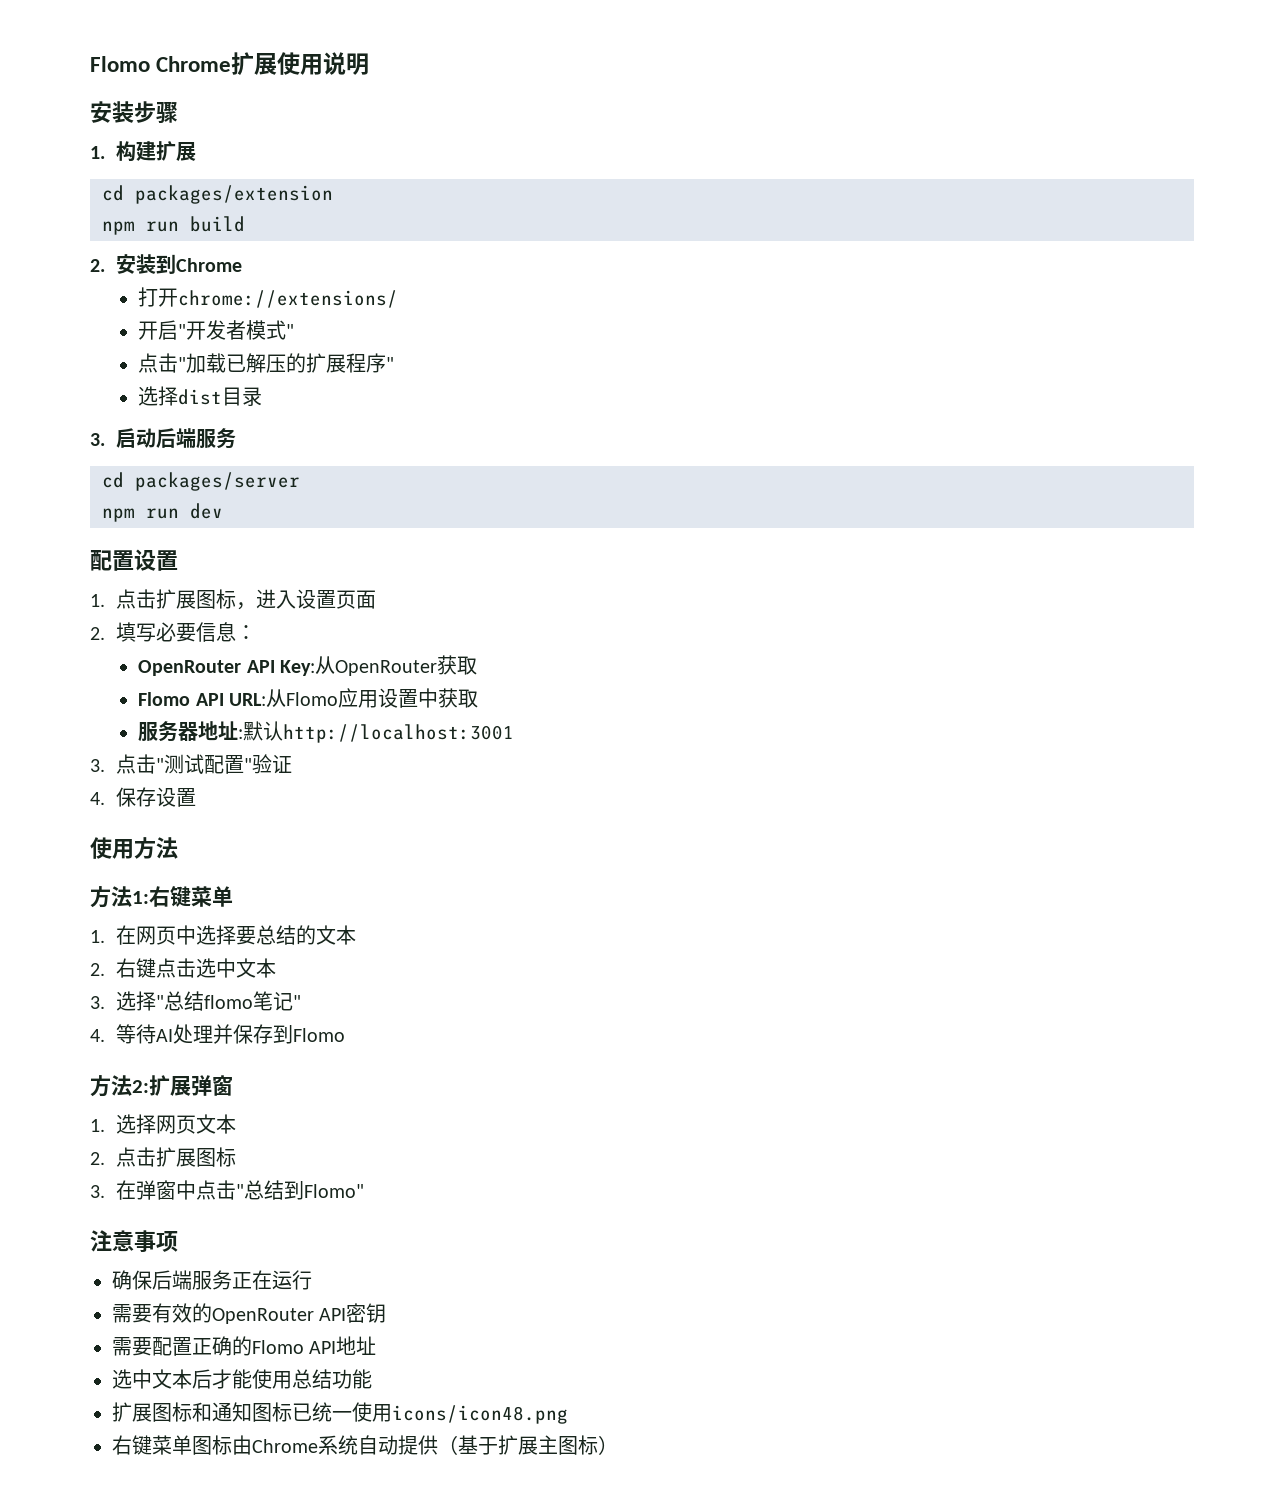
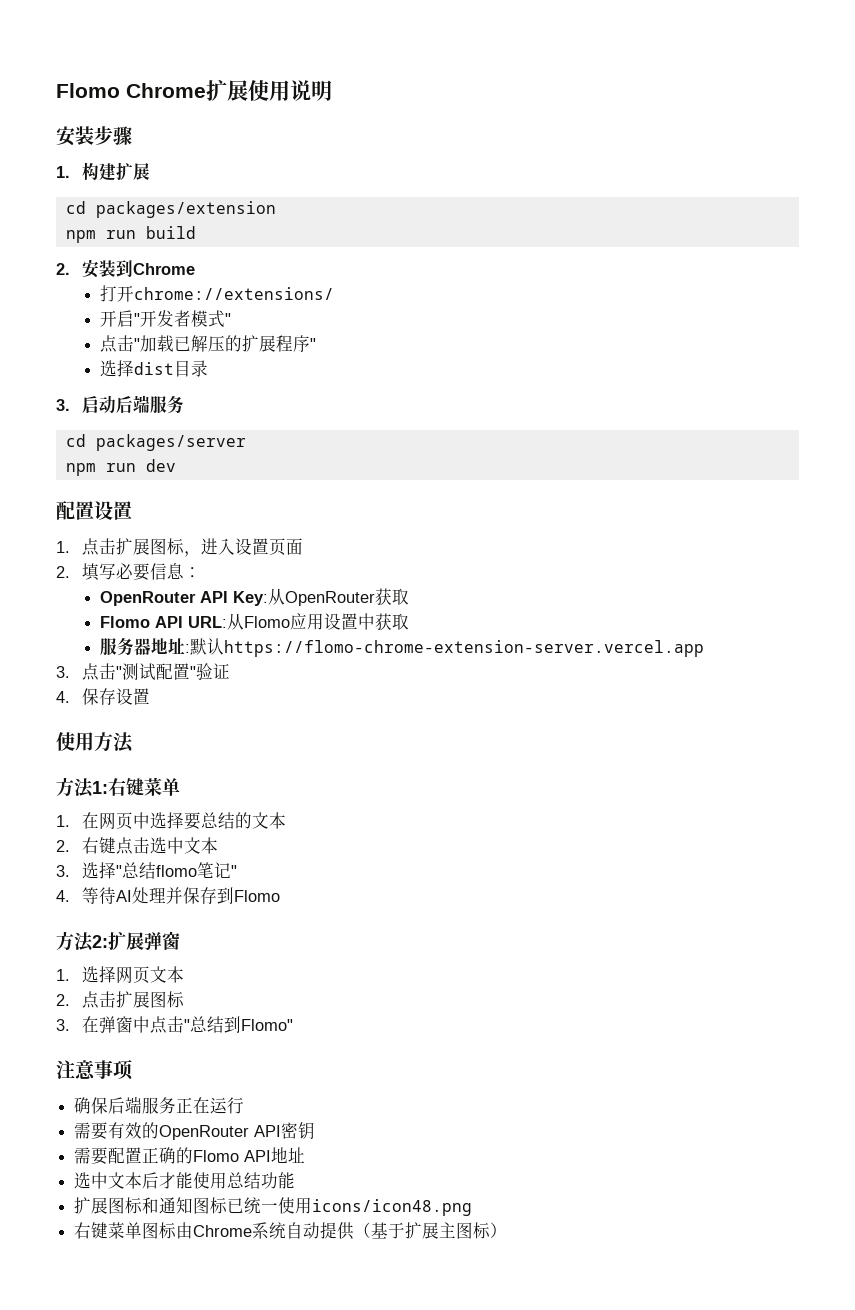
- 服务器地址:默认http://localhost:3001
+ 服务器地址:默认https://flomo-chrome-extension-server.vercel.app

